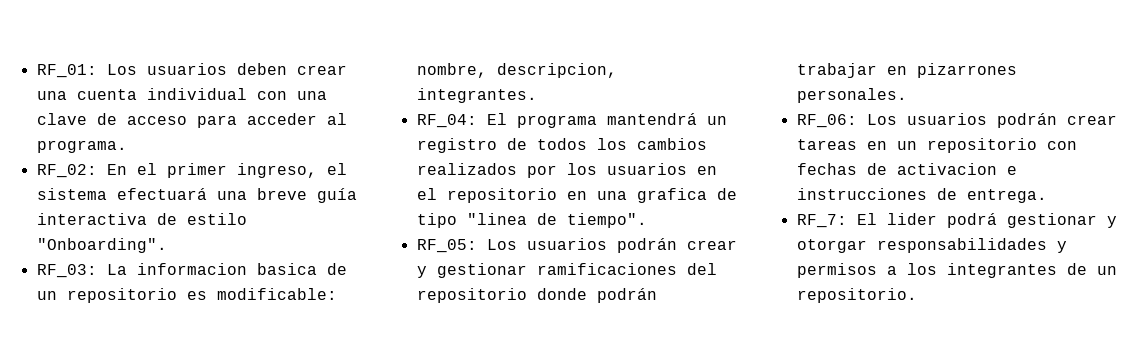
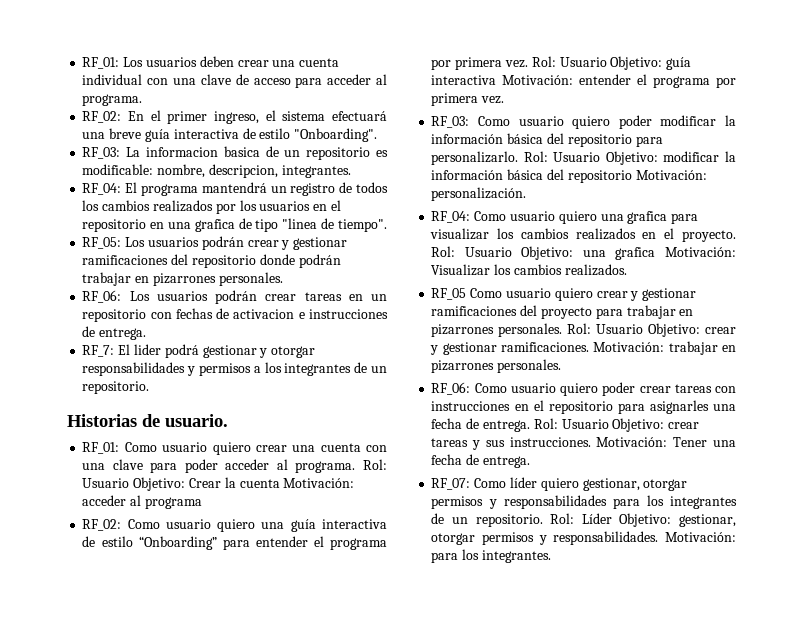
+ Historias de usuario.
+ RF_01: Como usuario quiero crear una cuenta con una clave para poder acceder al programa. Rol: Usuario Objetivo: Crear la cuenta Motivación: acceder al programa
+ RF_02: Como usuario quiero una guía interactiva de estilo “Onboarding” para entender el programa por primera vez. Rol: Usuario Objetivo: guía interactiva Motivación: entender el programa por primera vez.
+ RF_03: Como usuario quiero poder modificar la información básica del repositorio para personalizarlo. Rol: Usuario Objetivo: modificar la información básica del repositorio Motivación: personalización.
+ RF_04: Como usuario quiero una grafica para visualizar los cambios realizados en el proyecto. Rol: Usuario Objetivo: una grafica Motivación: Visualizar los cambios realizados.
+ RF_05 Como usuario quiero crear y gestionar ramificaciones del proyecto para trabajar en pizarrones personales. Rol: Usuario Objetivo: crear y gestionar ramificaciones. Motivación: trabajar en pizarrones personales.
+ RF_06: Como usuario quiero poder crear tareas con instrucciones en el repositorio para asignarles una fecha de entrega. Rol: Usuario Objetivo: crear tareas y sus instrucciones. Motivación: Tener una fecha de entrega.
+ RF_07: Como líder quiero gestionar, otorgar permisos y responsabilidades para los integrantes de un repositorio. Rol: Líder Objetivo: gestionar, otorgar permisos y responsabilidades. Motivación: para los integrantes.

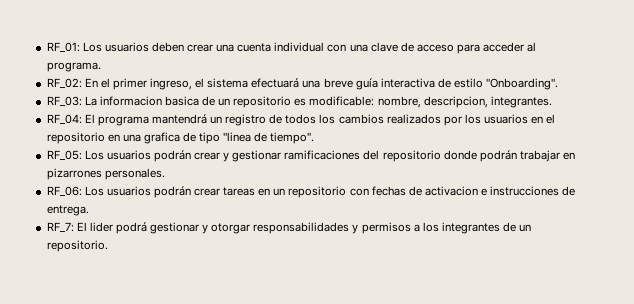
- Historias de usuario.
- RF_01: Como usuario quiero crear una cuenta con una clave para poder acceder al programa. Rol: Usuario Objetivo: Crear la cuenta Motivación: acceder al programa
- RF_02: Como usuario quiero una guía interactiva de estilo “Onboarding” para entender el programa por primera vez. Rol: Usuario Objetivo: guía interactiva Motivación: entender el programa por primera vez.
- RF_03: Como usuario quiero poder modificar la información básica del repositorio para personalizarlo. Rol: Usuario Objetivo: modificar la información básica del repositorio Motivación: personalización.
- RF_04: Como usuario quiero una grafica para visualizar los cambios realizados en el proyecto. Rol: Usuario Objetivo: una grafica Motivación: Visualizar los cambios realizados.
- RF_05 Como usuario quiero crear y gestionar ramificaciones del proyecto para trabajar en pizarrones personales. Rol: Usuario Objetivo: crear y gestionar ramificaciones. Motivación: trabajar en pizarrones personales.
- RF_06: Como usuario quiero poder crear tareas con instrucciones en el repositorio para asignarles una fecha de entrega. Rol: Usuario Objetivo: crear tareas y sus instrucciones. Motivación: Tener una fecha de entrega.
- RF_07: Como líder quiero gestionar, otorgar permisos y responsabilidades para los integrantes de un repositorio. Rol: Líder Objetivo: gestionar, otorgar permisos y responsabilidades. Motivación: para los integrantes.

